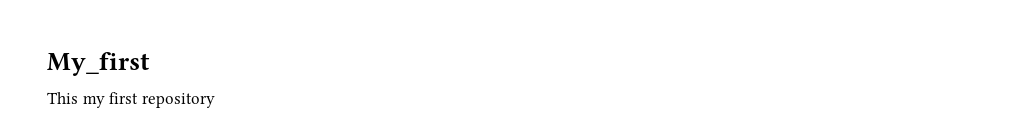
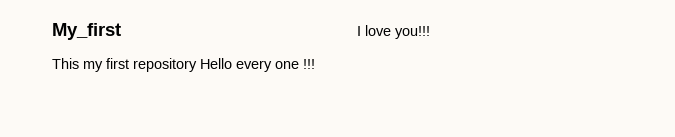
- This my first repository
+ This my first repository Hello every one !!! I love you!!!

